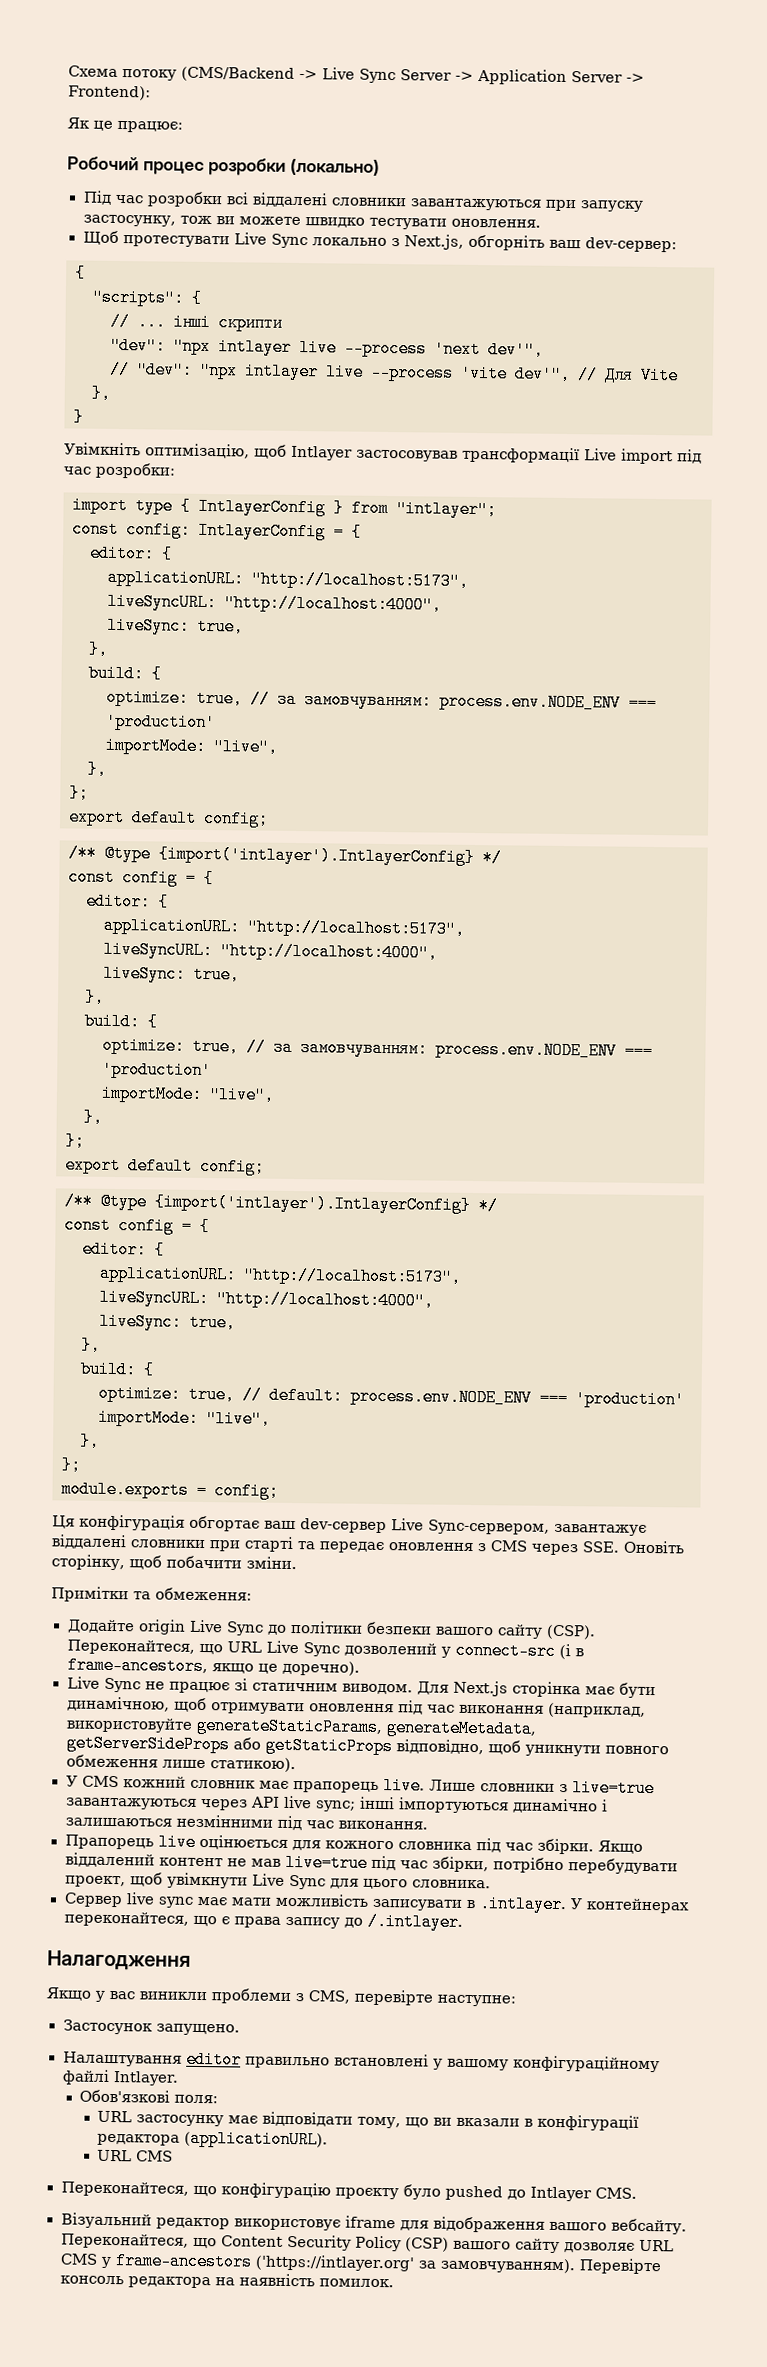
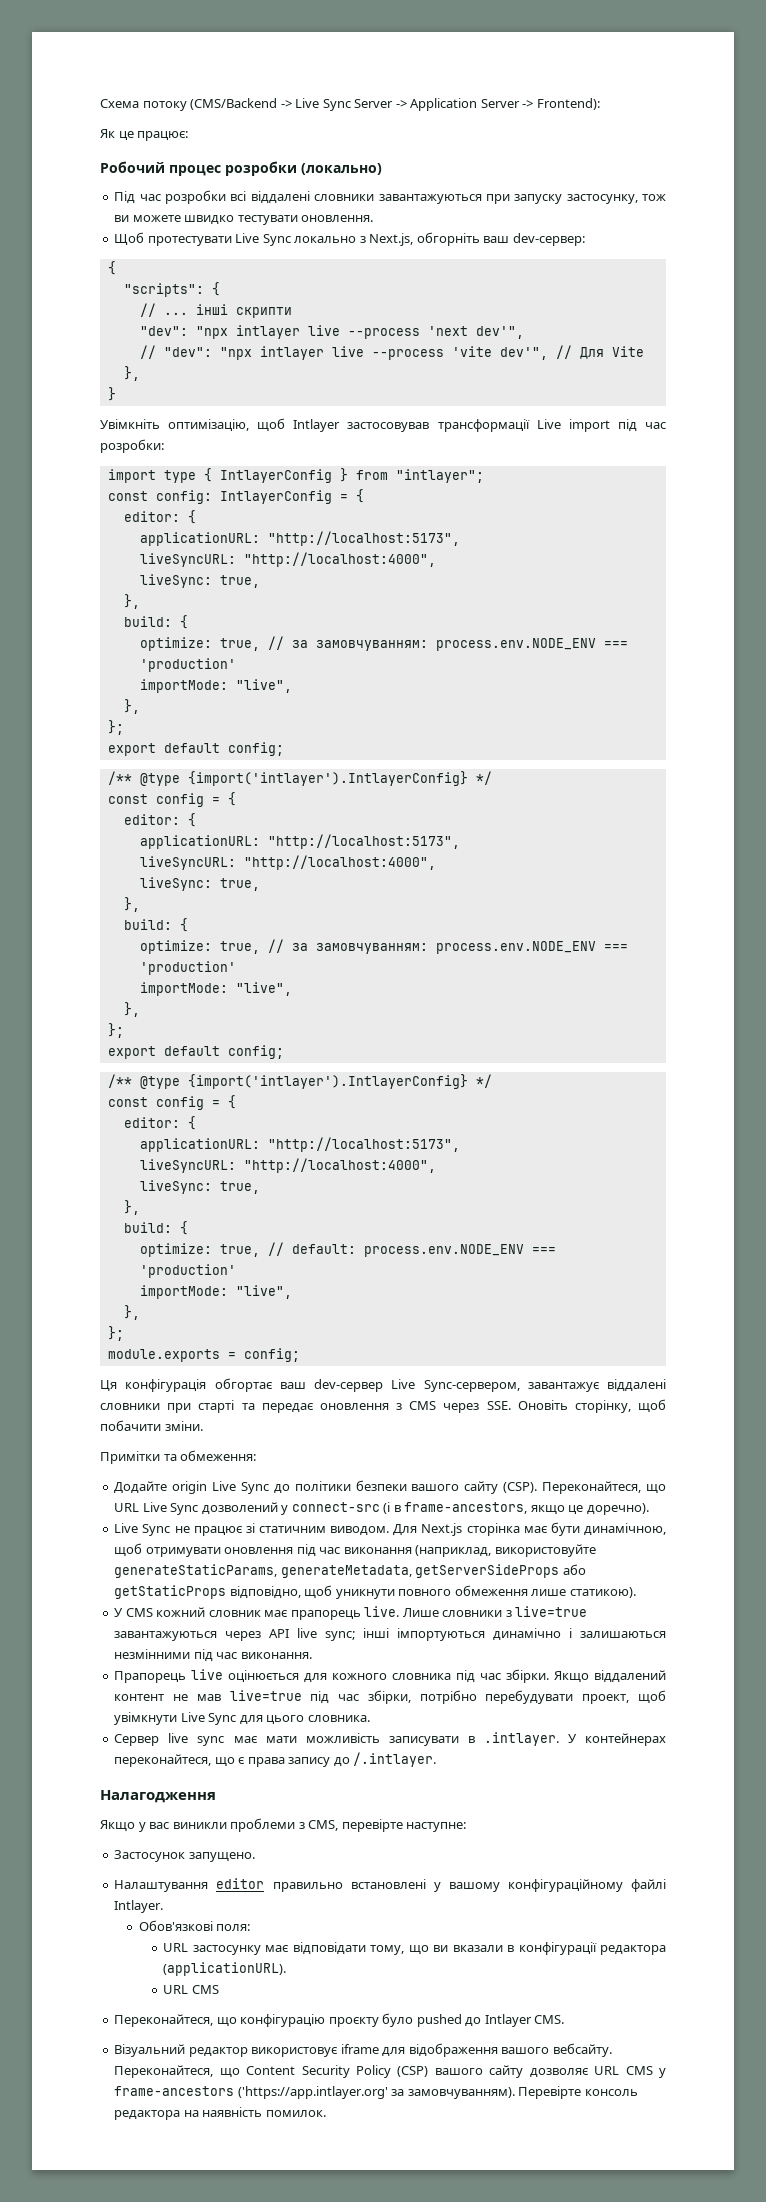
- Переконайтеся, що Content Security Policy (CSP) вашого сайту дозволяє URL CMS у frame-ancestors ('https://intlayer.org' за замовчуванням).
+ Переконайтеся, що Content Security Policy (CSP) вашого сайту дозволяє URL CMS у frame-ancestors ('https://app.intlayer.org' за замовчуванням).

